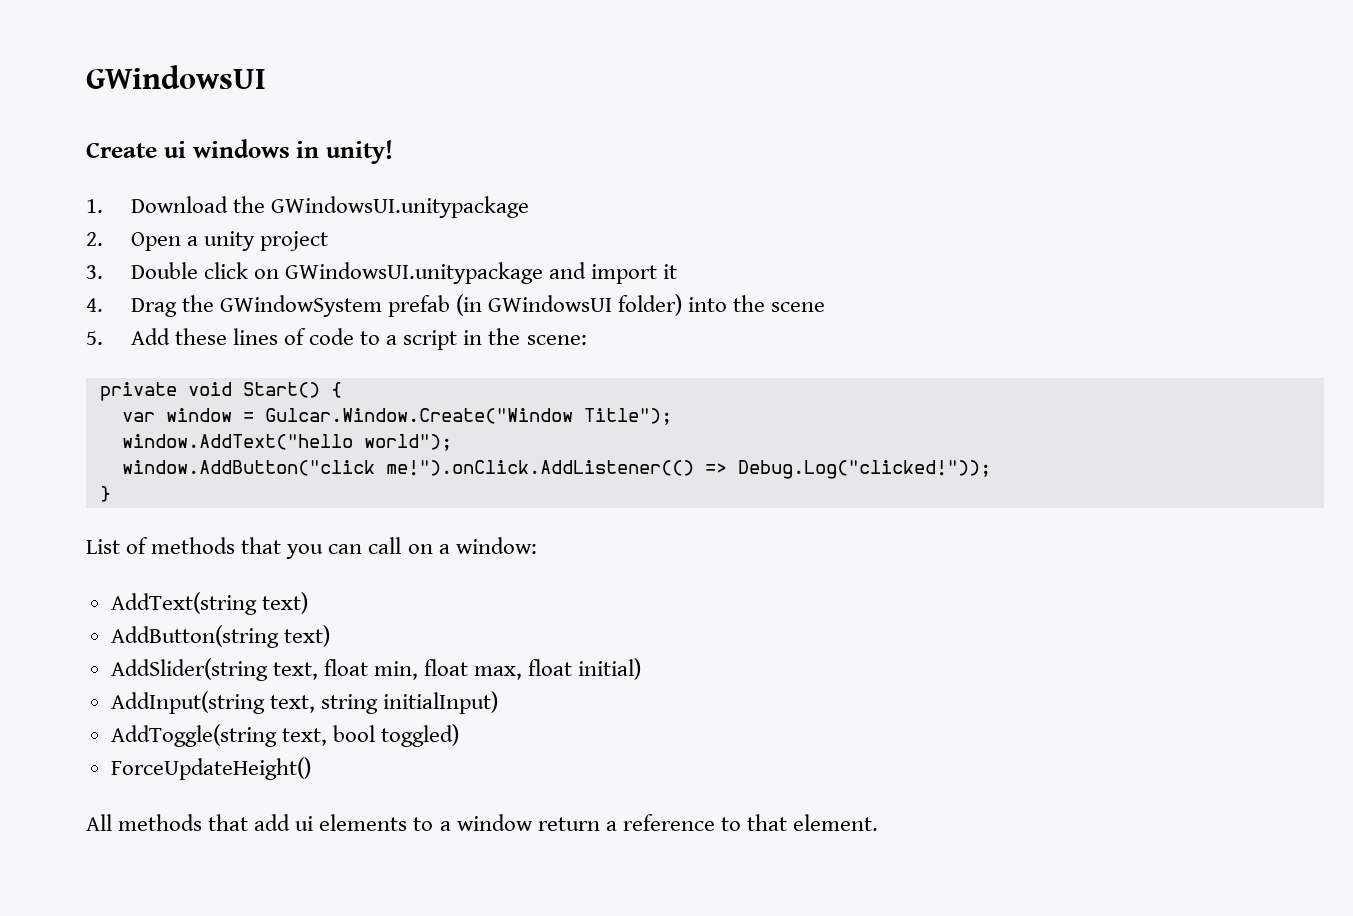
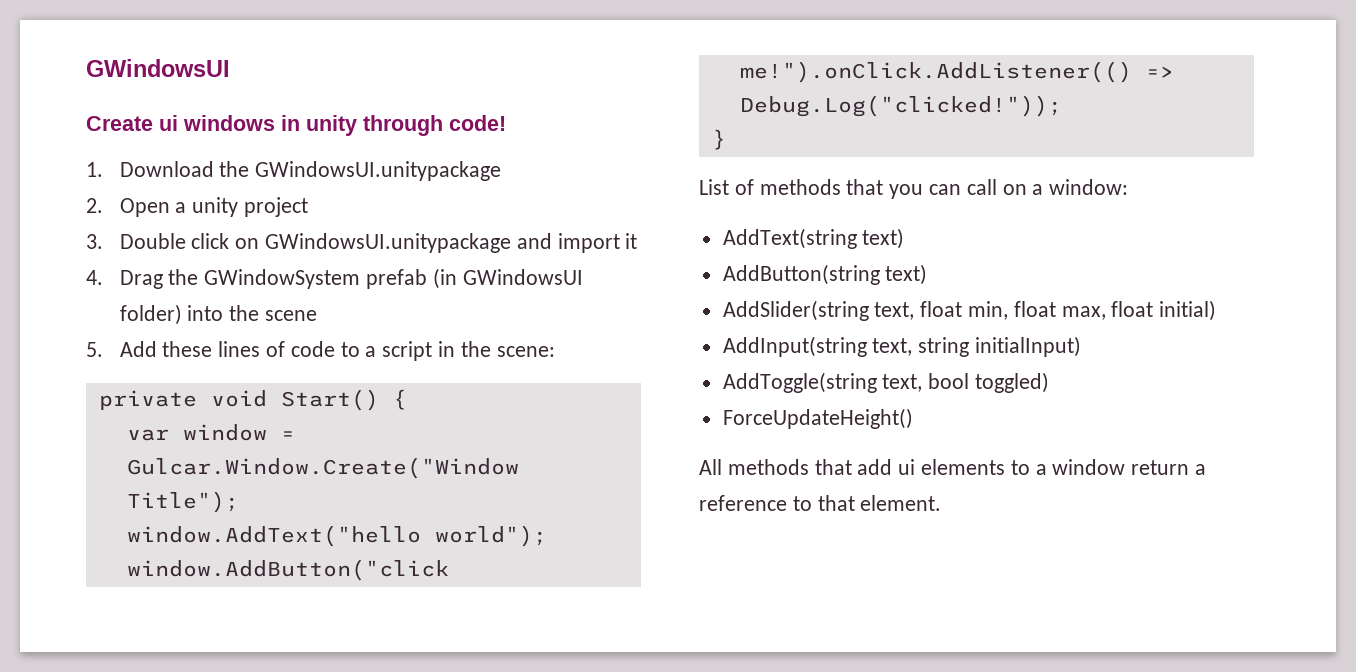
- Create ui windows in unity!
+ Create ui windows in unity through code!

